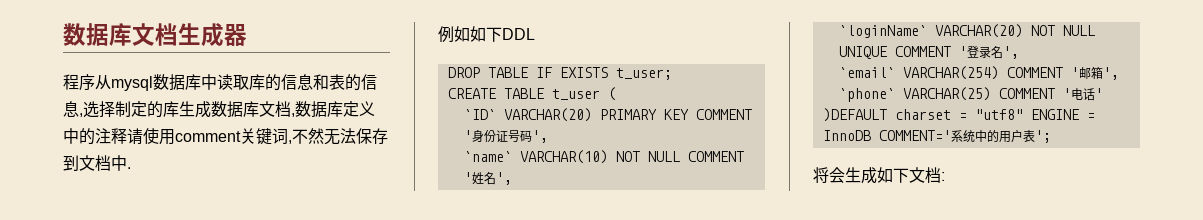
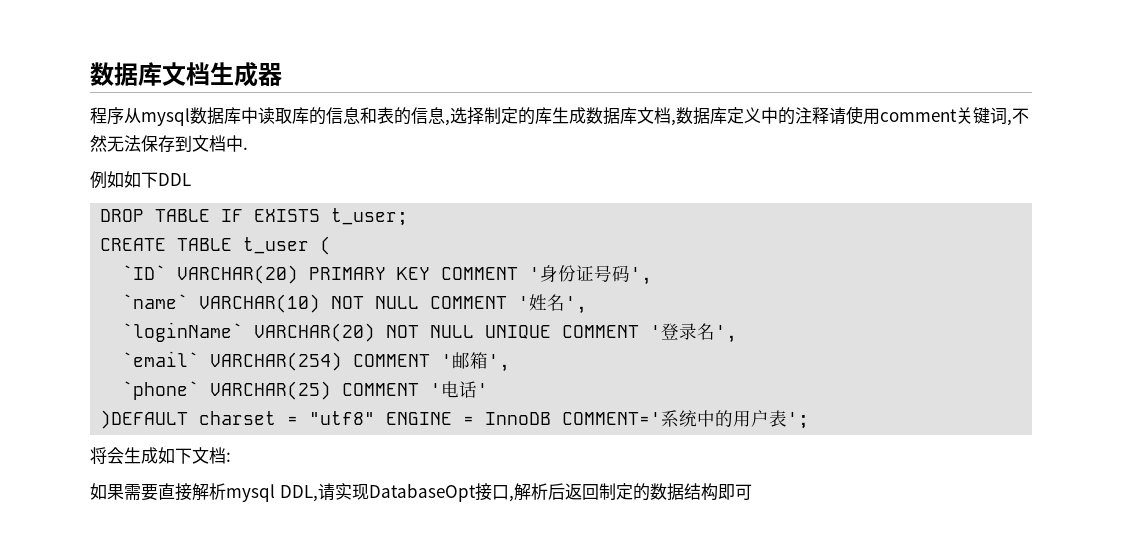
+ 如果需要直接解析mysql DDL,请实现DatabaseOpt接口,解析后返回制定的数据结构即可

